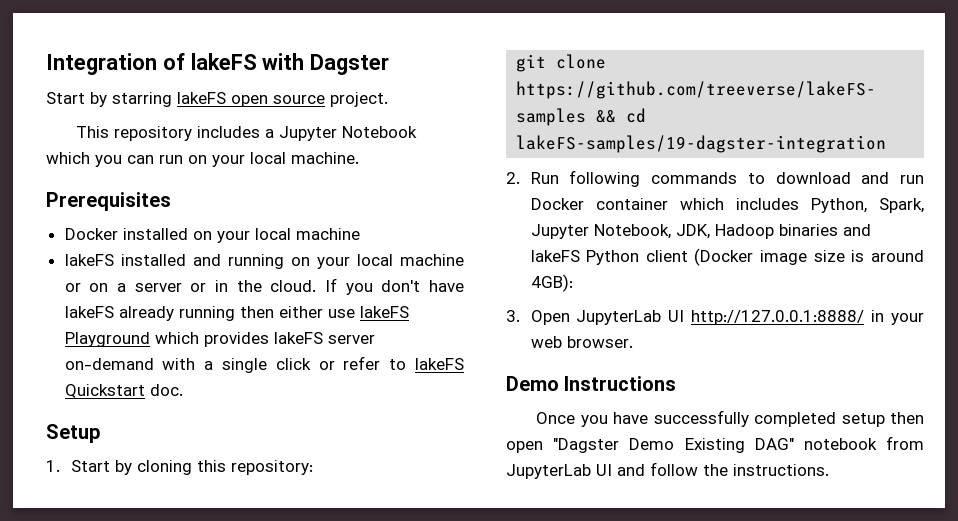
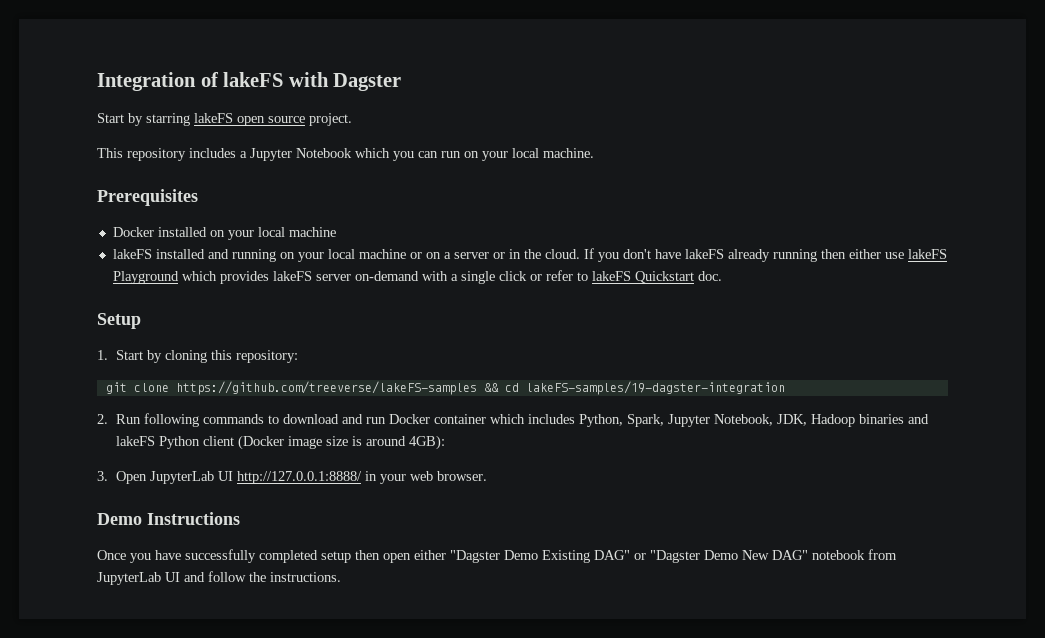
- Once you have successfully completed setup then open "Dagster Demo Existing DAG" notebook from JupyterLab UI and follow the instructions.
+ Once you have successfully completed setup then open either "Dagster Demo Existing DAG" or "Dagster Demo New DAG" notebook from JupyterLab UI and follow the instructions.

